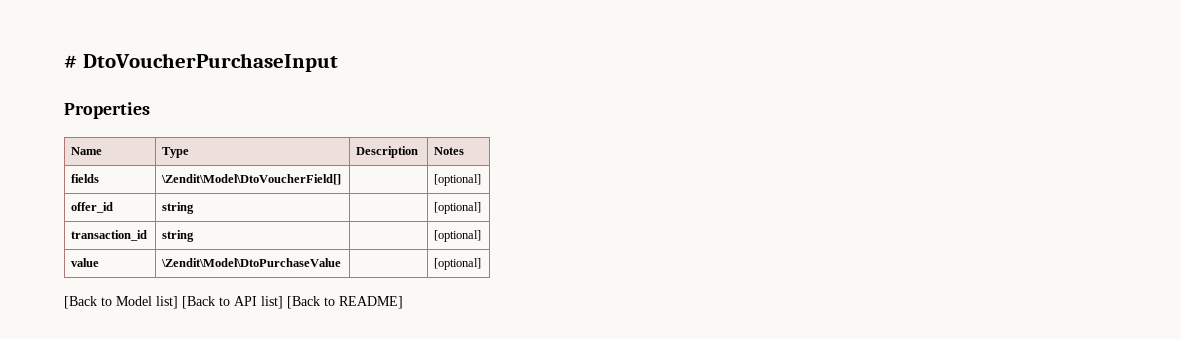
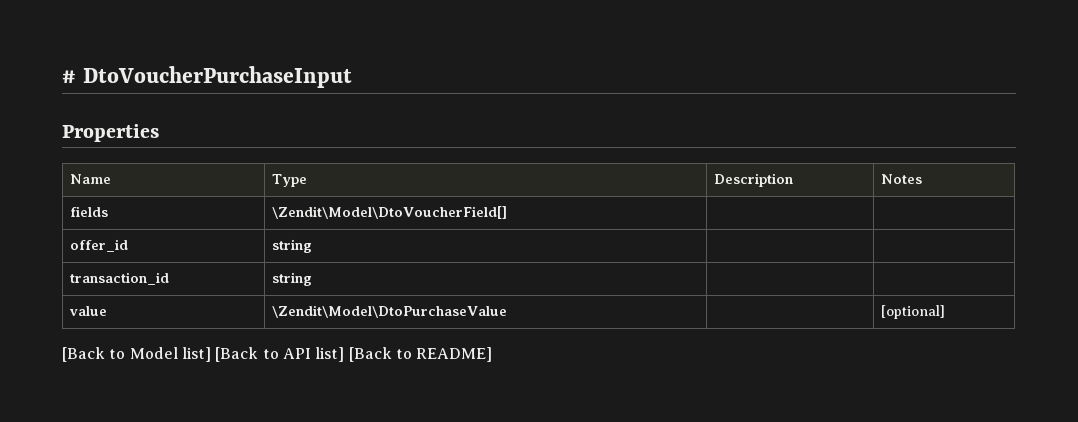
- fields | \Zendit\Model\DtoVoucherField[] | | [optional]
+ fields | \Zendit\Model\DtoVoucherField[] | |
- offer_id | string | | [optional]
+ offer_id | string | |
- transaction_id | string | | [optional]
+ transaction_id | string | |

